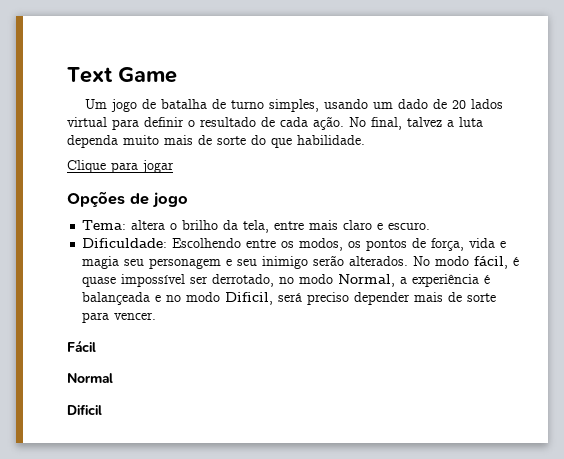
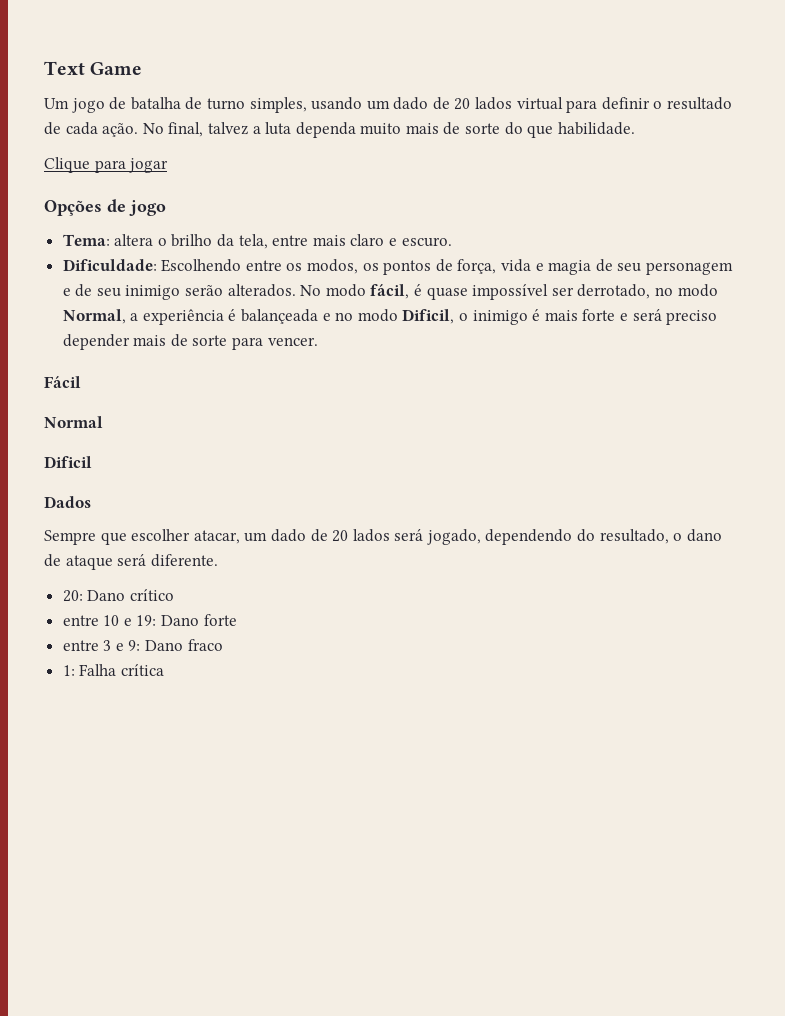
- Dificuldade: Escolhendo entre os modos, os pontos de força, vida e magia seu personagem e seu inimigo serão alterados.
+ Dificuldade: Escolhendo entre os modos, os pontos de força, vida e magia de seu personagem e de seu inimigo serão alterados.
- No modo fácil, é quase impossível ser derrotado, no modo Normal, a experiência é balançeada e no modo Dificil, será preciso depender mais de sorte para vencer.
+ No modo fácil, é quase impossível ser derrotado, no modo Normal, a experiência é balançeada e no modo Dificil, o inimigo é mais forte e será preciso depender mais de sorte para vencer.
+ Dados
+ Sempre que escolher atacar, um dado de 20 lados será jogado, dependendo do resultado, o dano de ataque será diferente.
+ 20: Dano crítico
+ entre 10 e 19: Dano forte
+ entre 3 e 9: Dano fraco
+ 1: Falha crítica

